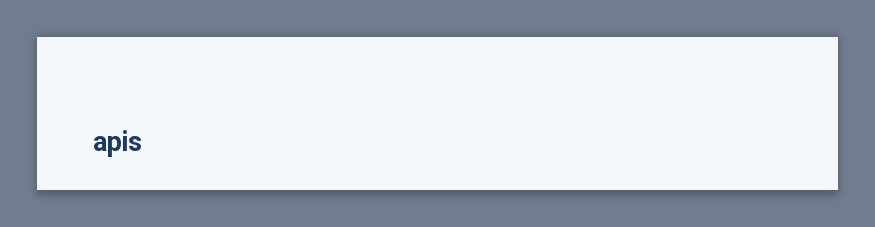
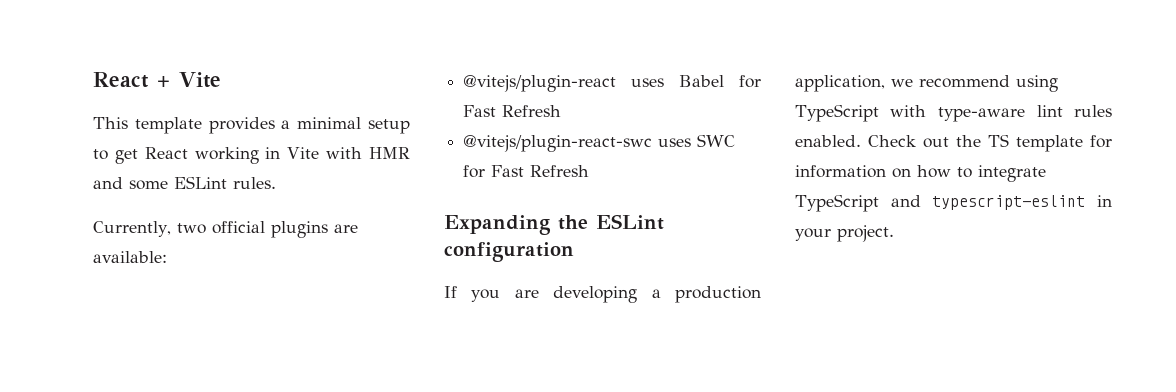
- apis
+ React + Vite
+ This template provides a minimal setup to get React working in Vite with HMR and some ESLint rules.
+ Currently, two official plugins are available:
+ @vitejs/plugin-react uses Babel for Fast Refresh
+ @vitejs/plugin-react-swc uses SWC for Fast Refresh
+ Expanding the ESLint configuration
+ If you are developing a production application, we recommend using TypeScript with type-aware lint rules enabled. Check out the TS template for information on how to integrate TypeScript and typescript-eslint in your project.

